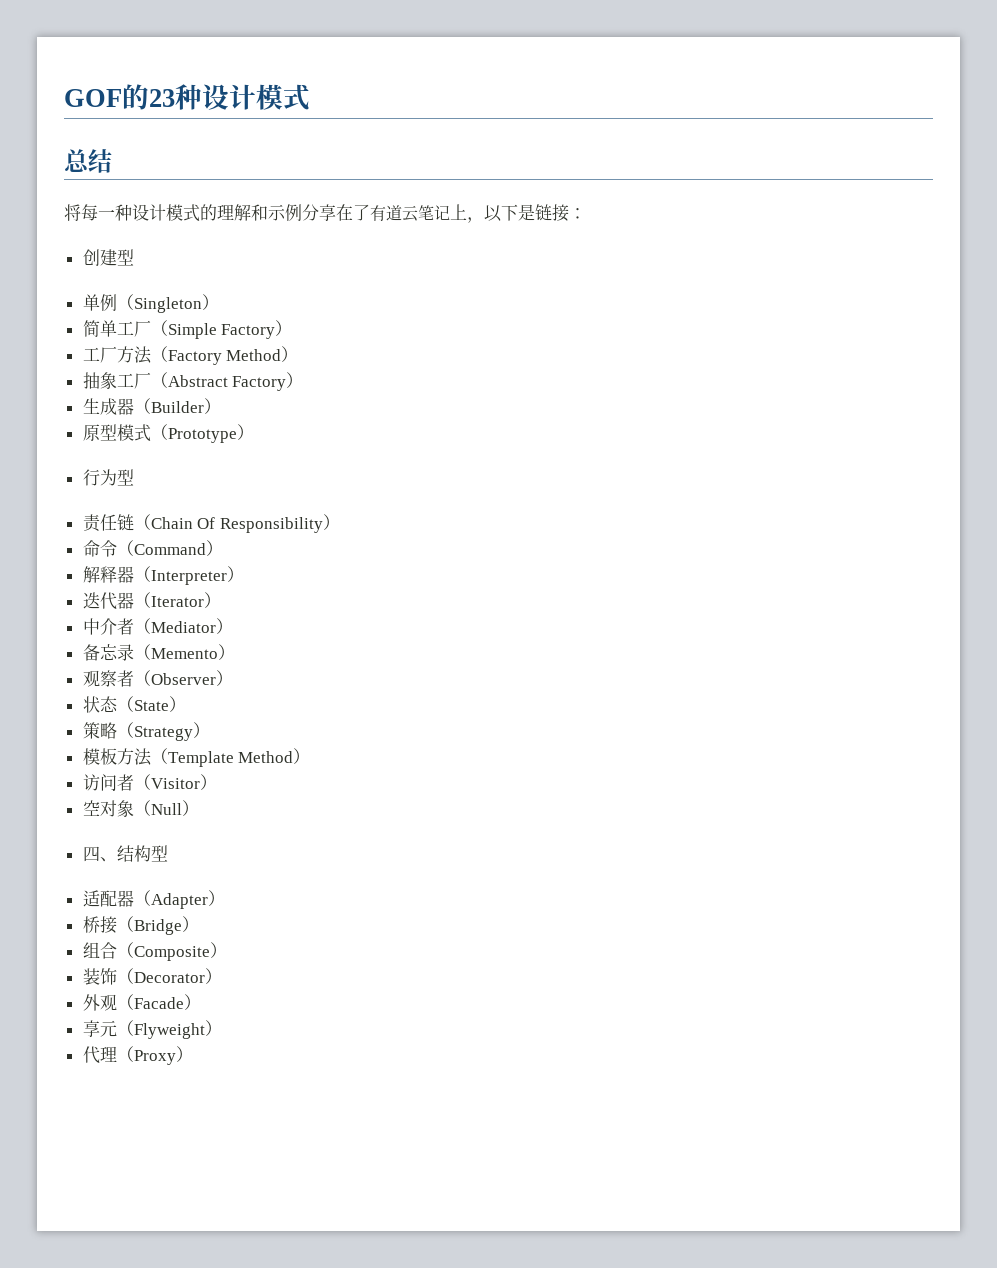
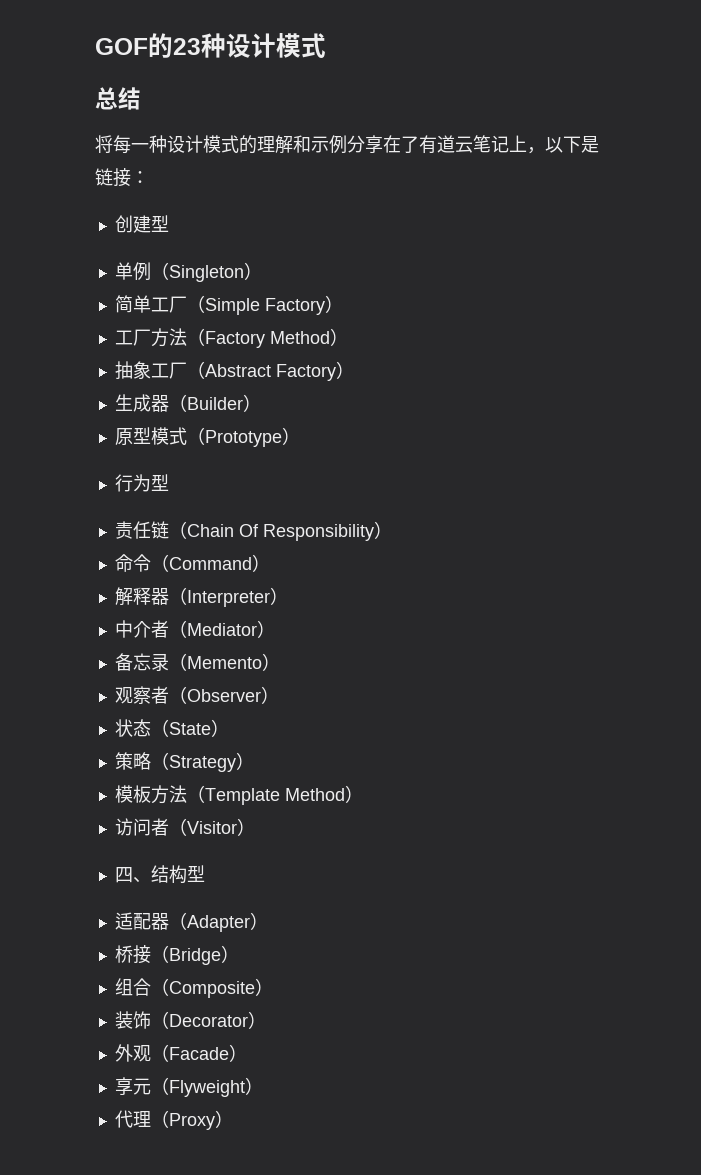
- 迭代器（Iterator）
- 空对象（Null）

